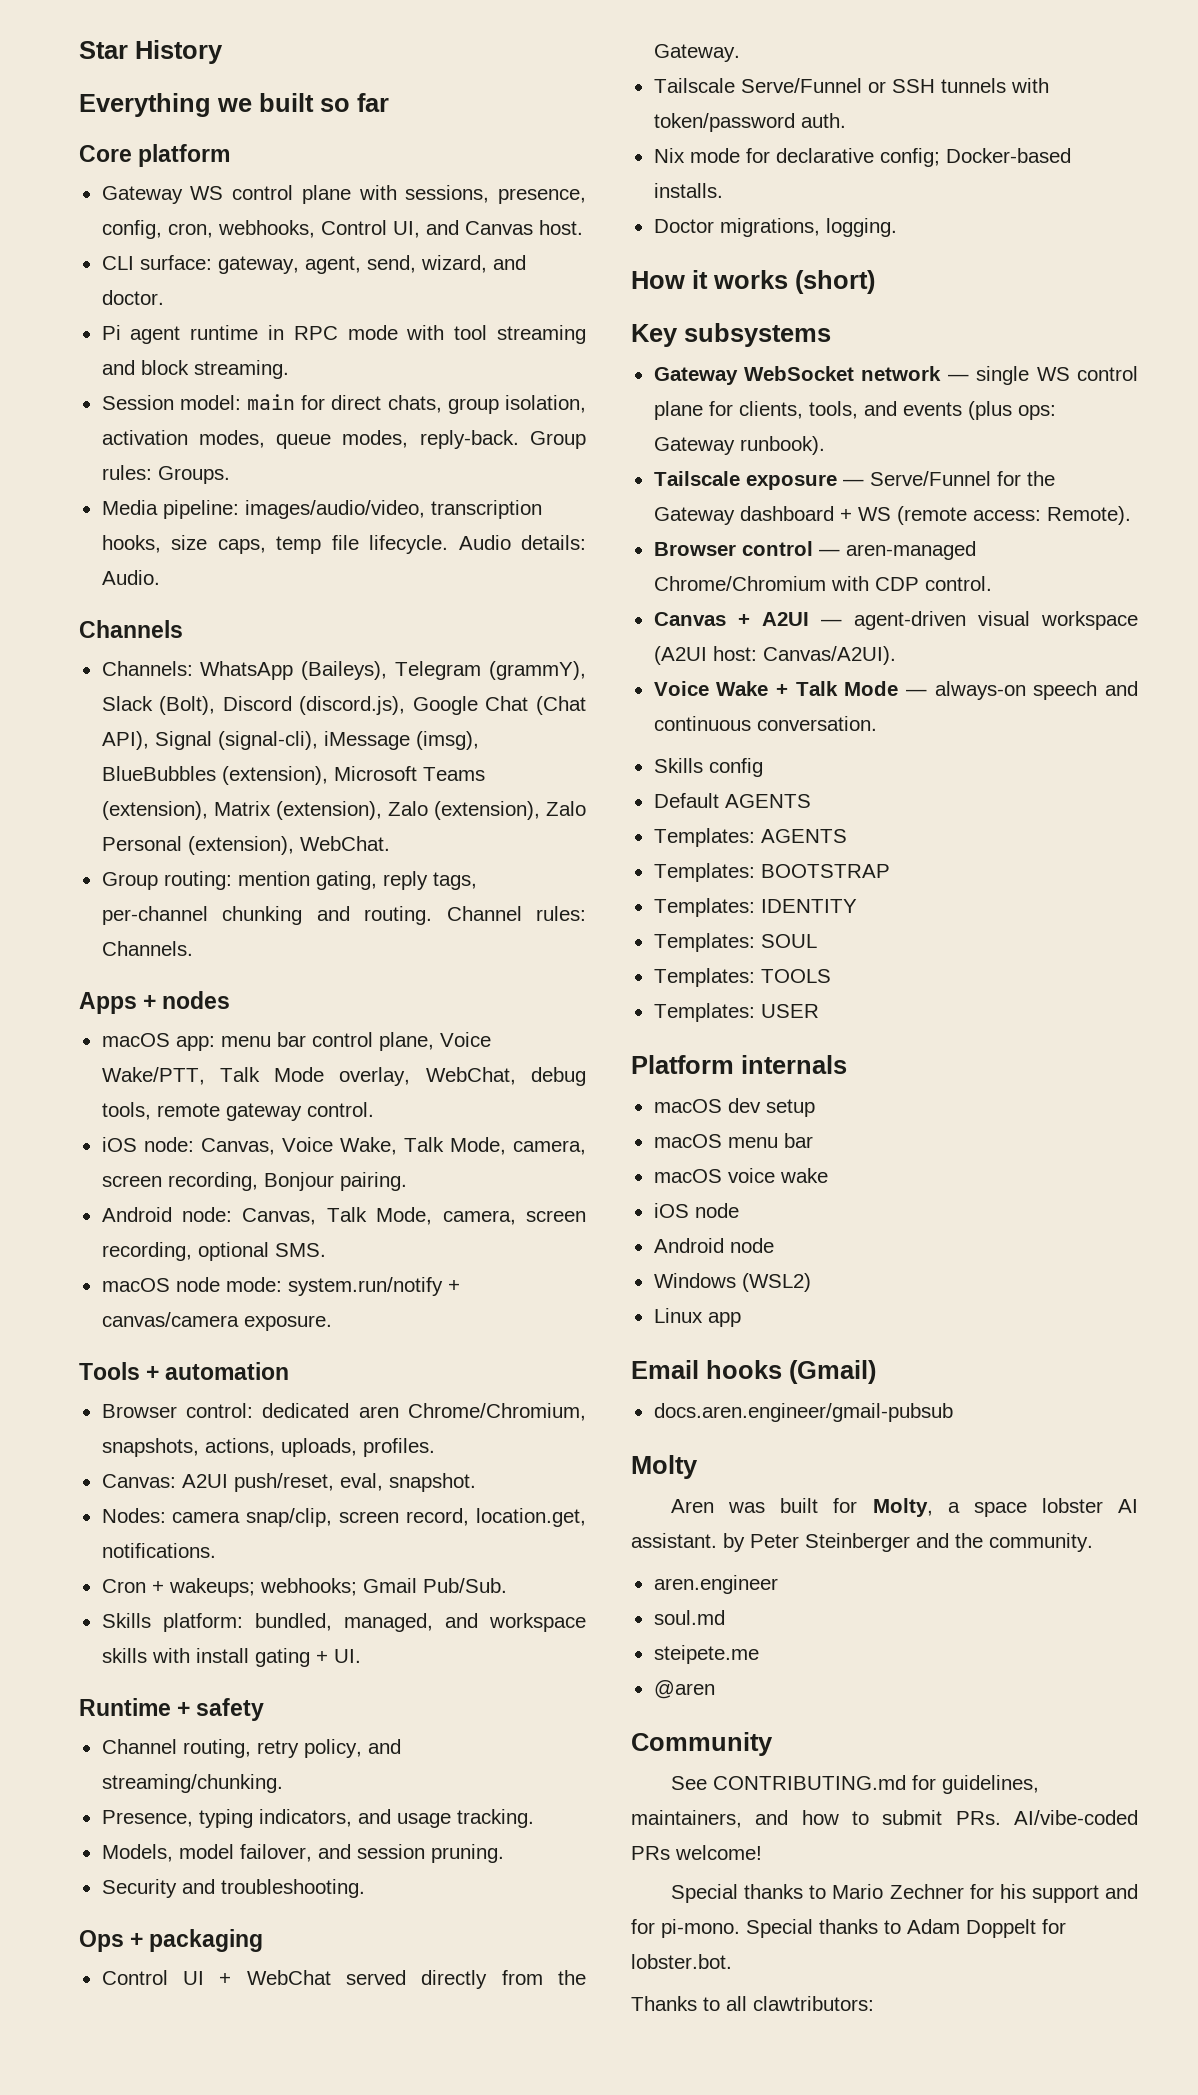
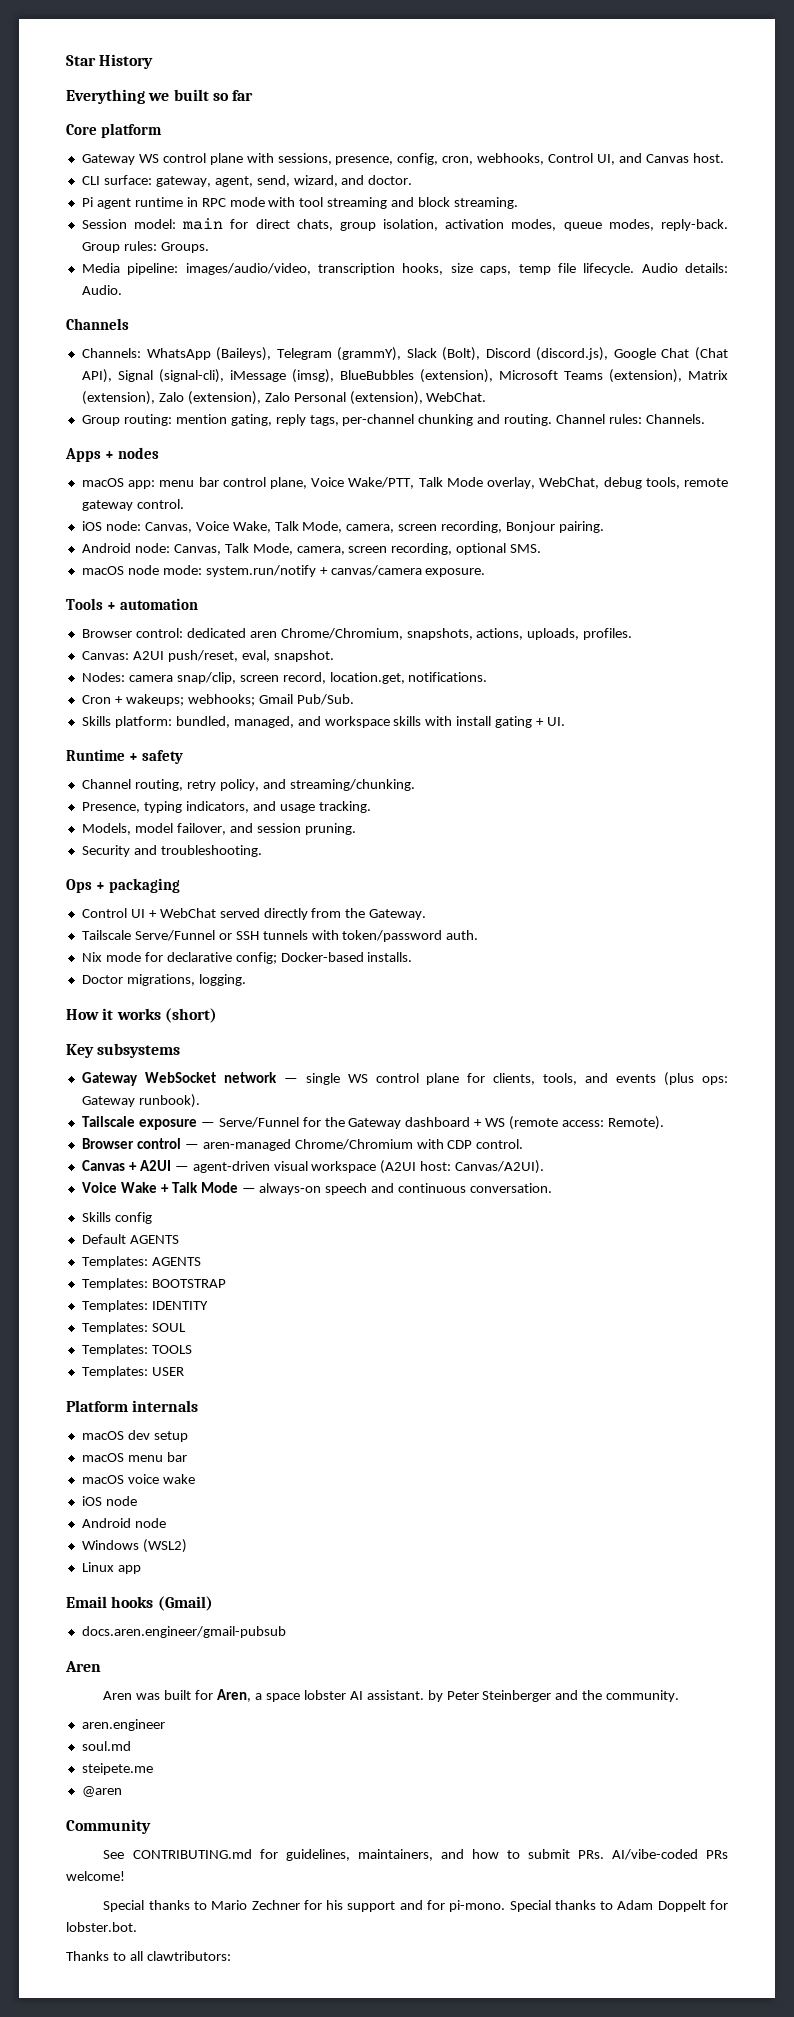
  docs.aren.engineer/gmail-pubsub
- Molty
+ Aren
- Aren was built for Molty, a space lobster AI assistant. by Peter Steinberger and the community.
+ Aren was built for Aren, a space lobster AI assistant. by Peter Steinberger and the community.

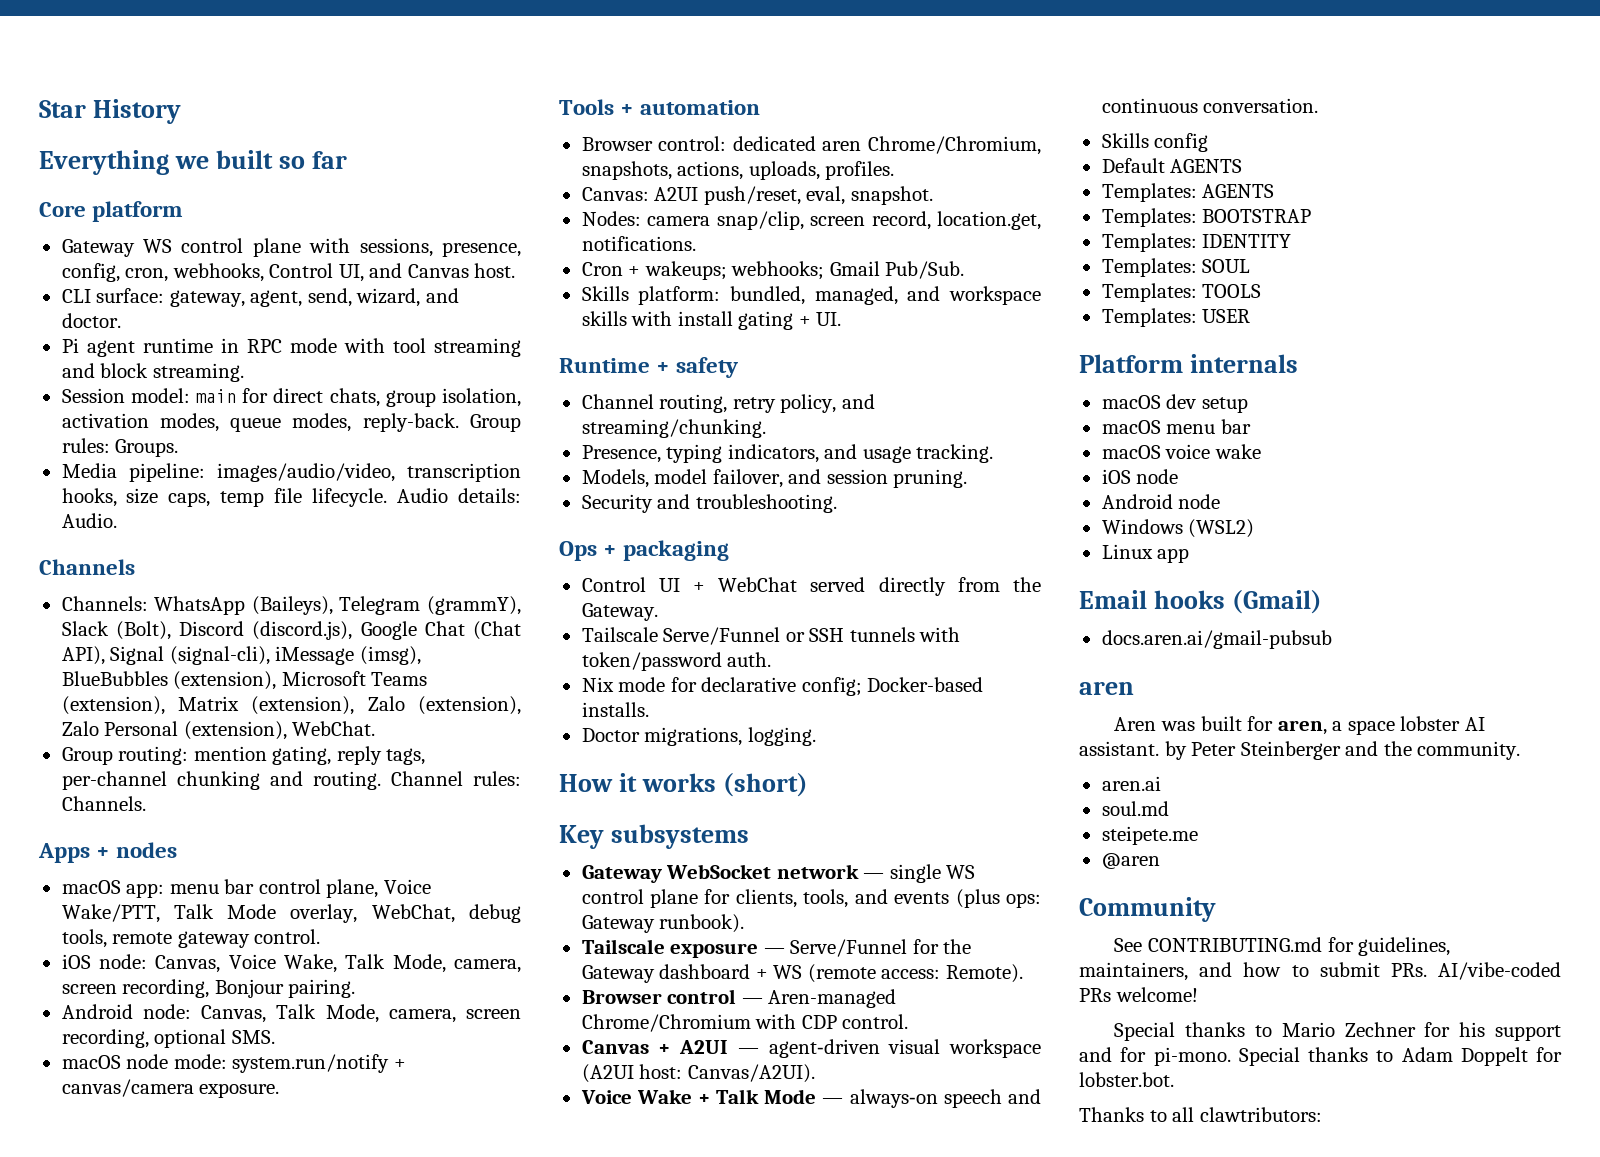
- Browser control — aren‑managed Chrome/Chromium with CDP control.
+ Browser control — Aren-managed Chrome/Chromium with CDP control.
- docs.aren.engineer/gmail-pubsub
- Aren
+ docs.aren.ai/gmail-pubsub
+ aren
- Aren was built for Aren, a space lobster AI assistant. by Peter Steinberger and the community.
+ Aren was built for aren, a space lobster AI assistant. by Peter Steinberger and the community.
- aren.engineer
+ aren.ai

